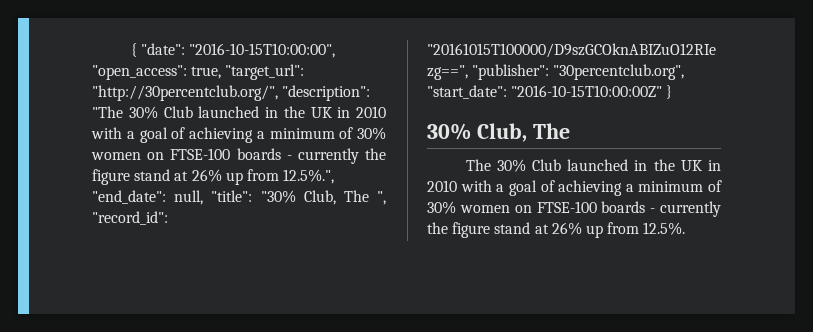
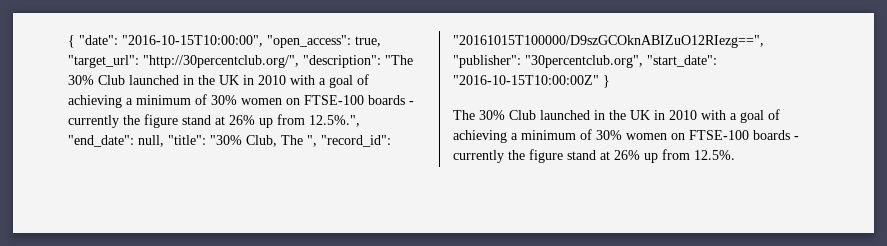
- 30% Club, The

